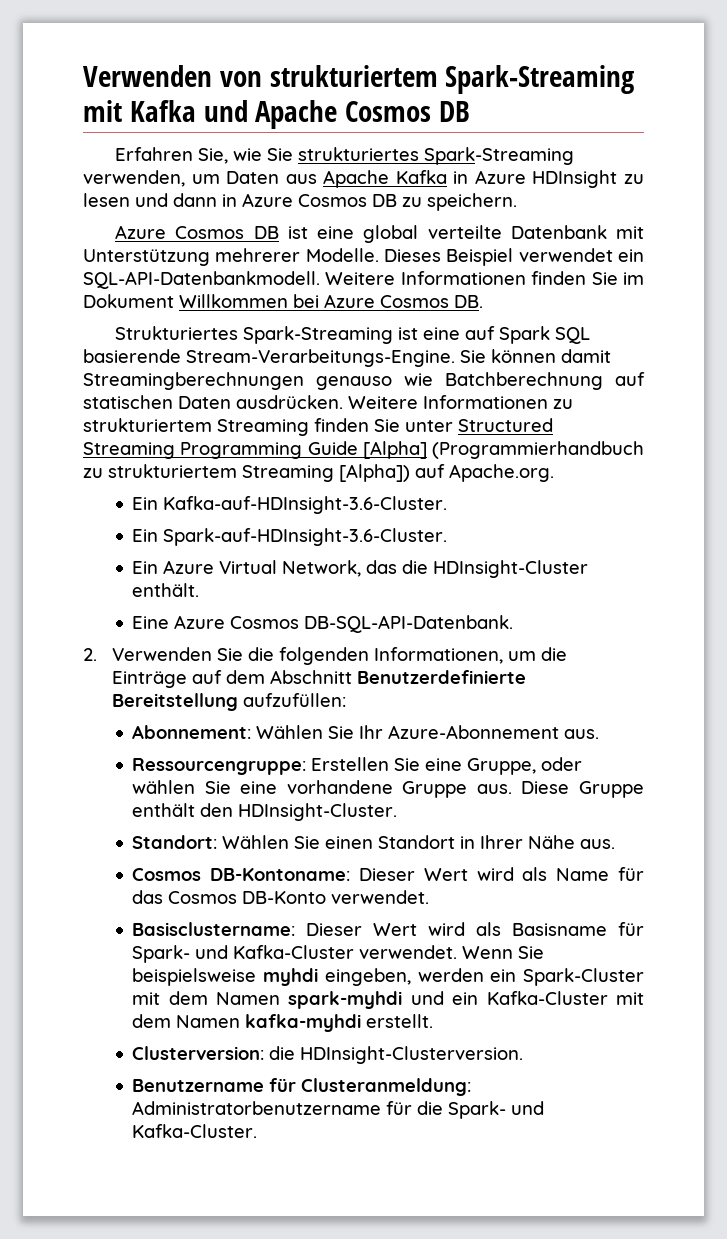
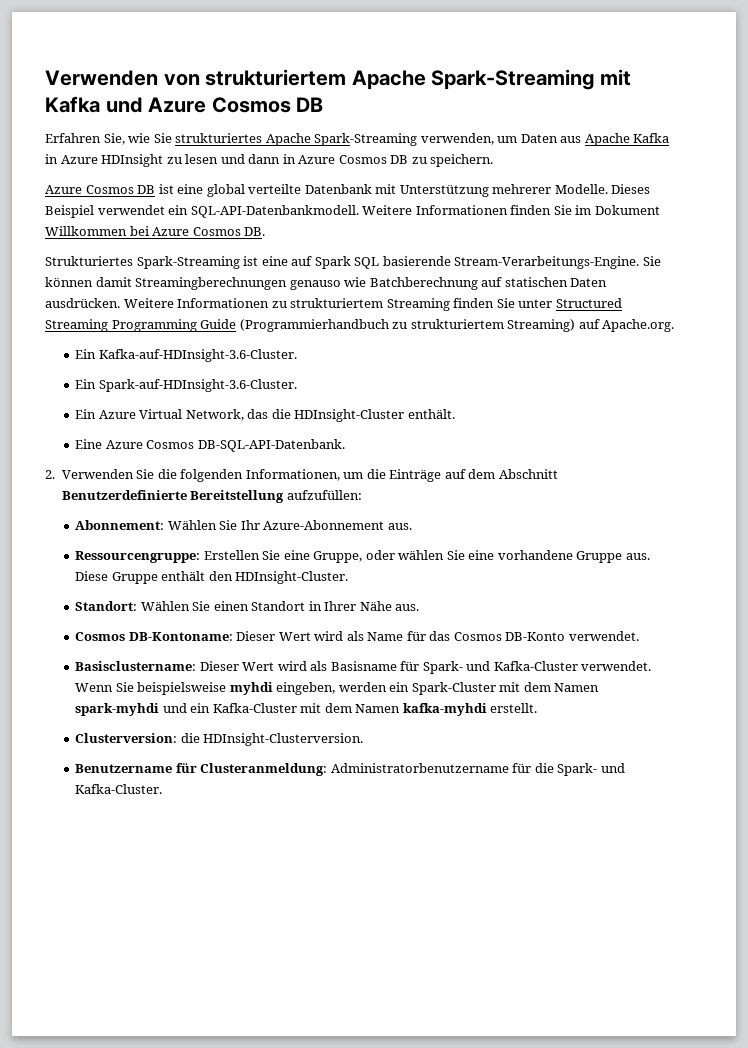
- Verwenden von strukturiertem Spark-Streaming mit Kafka und Apache Cosmos DB
+ Verwenden von strukturiertem Apache Spark-Streaming mit Kafka und Azure Cosmos DB
- Erfahren Sie, wie Sie strukturiertes Spark-Streaming verwenden, um Daten aus Apache Kafka in Azure HDInsight zu lesen und dann in Azure Cosmos DB zu speichern.
+ Erfahren Sie, wie Sie strukturiertes Apache Spark-Streaming verwenden, um Daten aus Apache Kafka in Azure HDInsight zu lesen und dann in Azure Cosmos DB zu speichern.
- Weitere Informationen zu strukturiertem Streaming finden Sie unter Structured Streaming Programming Guide [Alpha] (Programmierhandbuch zu strukturiertem Streaming [Alpha]) auf Apache.org.
+ Weitere Informationen zu strukturiertem Streaming finden Sie unter Structured Streaming Programming Guide (Programmierhandbuch zu strukturiertem Streaming) auf Apache.org.

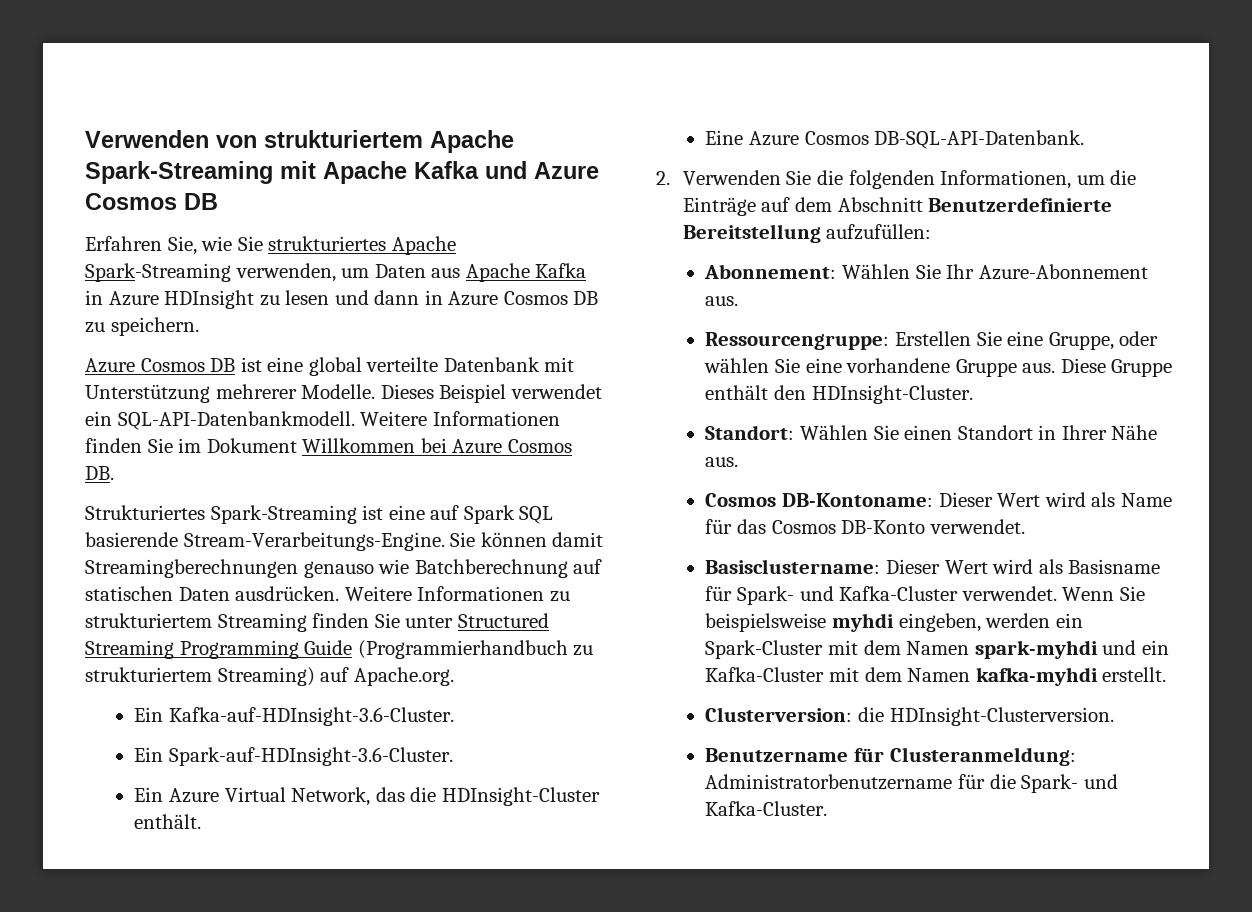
- Verwenden von strukturiertem Apache Spark-Streaming mit Kafka und Azure Cosmos DB
+ Verwenden von strukturiertem Apache Spark-Streaming mit Apache Kafka und Azure Cosmos DB

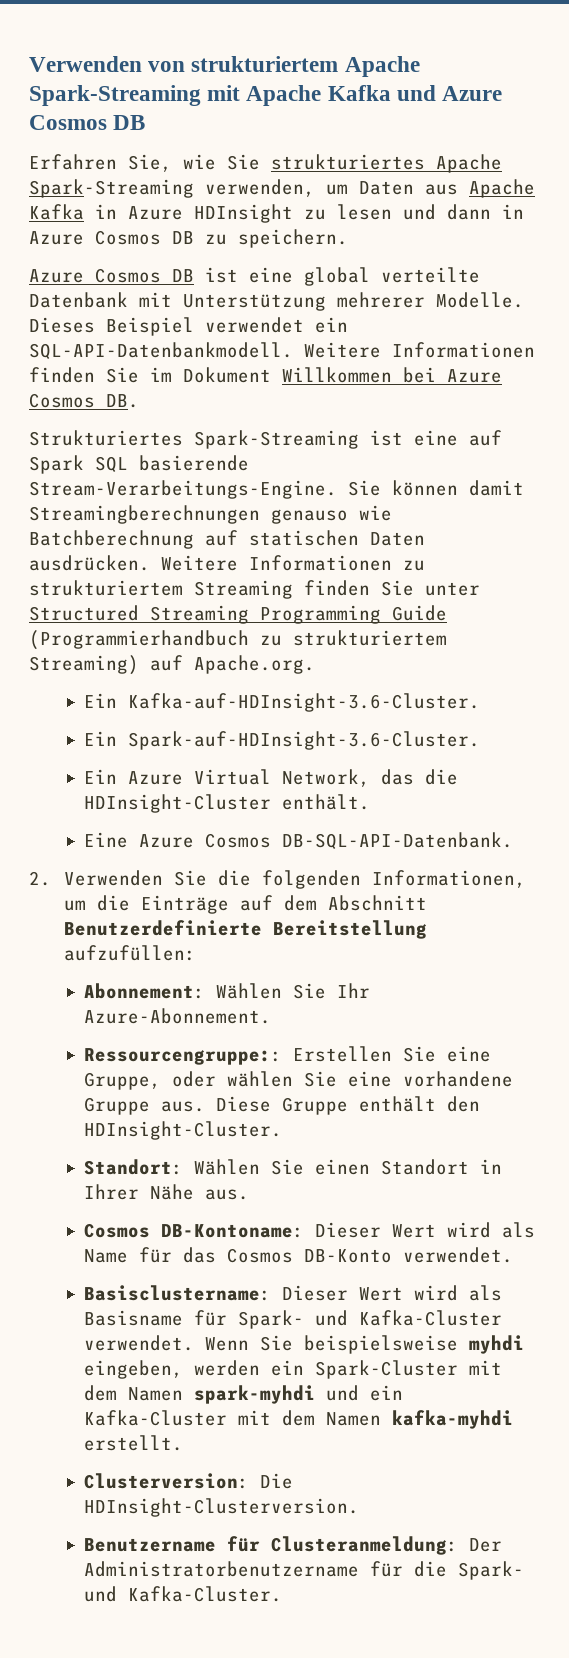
- Abonnement: Wählen Sie Ihr Azure-Abonnement aus.
- Ressourcengruppe: Erstellen Sie eine Gruppe, oder wählen Sie eine vorhandene Gruppe aus.
+ Abonnement: Wählen Sie Ihr Azure-Abonnement.
+ Ressourcengruppe:: Erstellen Sie eine Gruppe, oder wählen Sie eine vorhandene Gruppe aus.
- Clusterversion: die HDInsight-Clusterversion.
+ Clusterversion: Die HDInsight-Clusterversion.
- Benutzername für Clusteranmeldung: Administratorbenutzername für die Spark- und Kafka-Cluster.
+ Benutzername für Clusteranmeldung: Der Administratorbenutzername für die Spark- und Kafka-Cluster.

